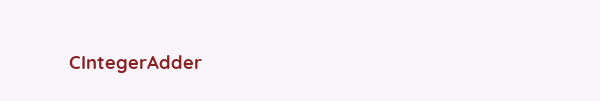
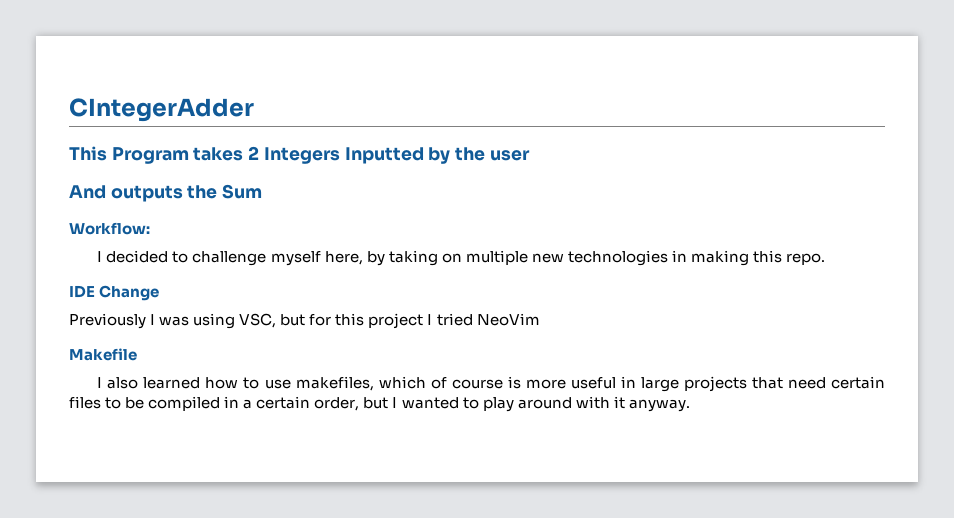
+ This Program takes 2 Integers Inputted by the user
+ And outputs the Sum
+ Workflow:
+ I decided to challenge myself here, by taking on multiple new technologies in making this repo.
+ IDE Change
+ Previously I was using VSC, but for this project I tried NeoVim
+ Makefile
+ I also learned how to use makefiles, which of course is more useful in large projects that need certain files to be compiled in a certain order, but I wanted to play around with it anyway.

